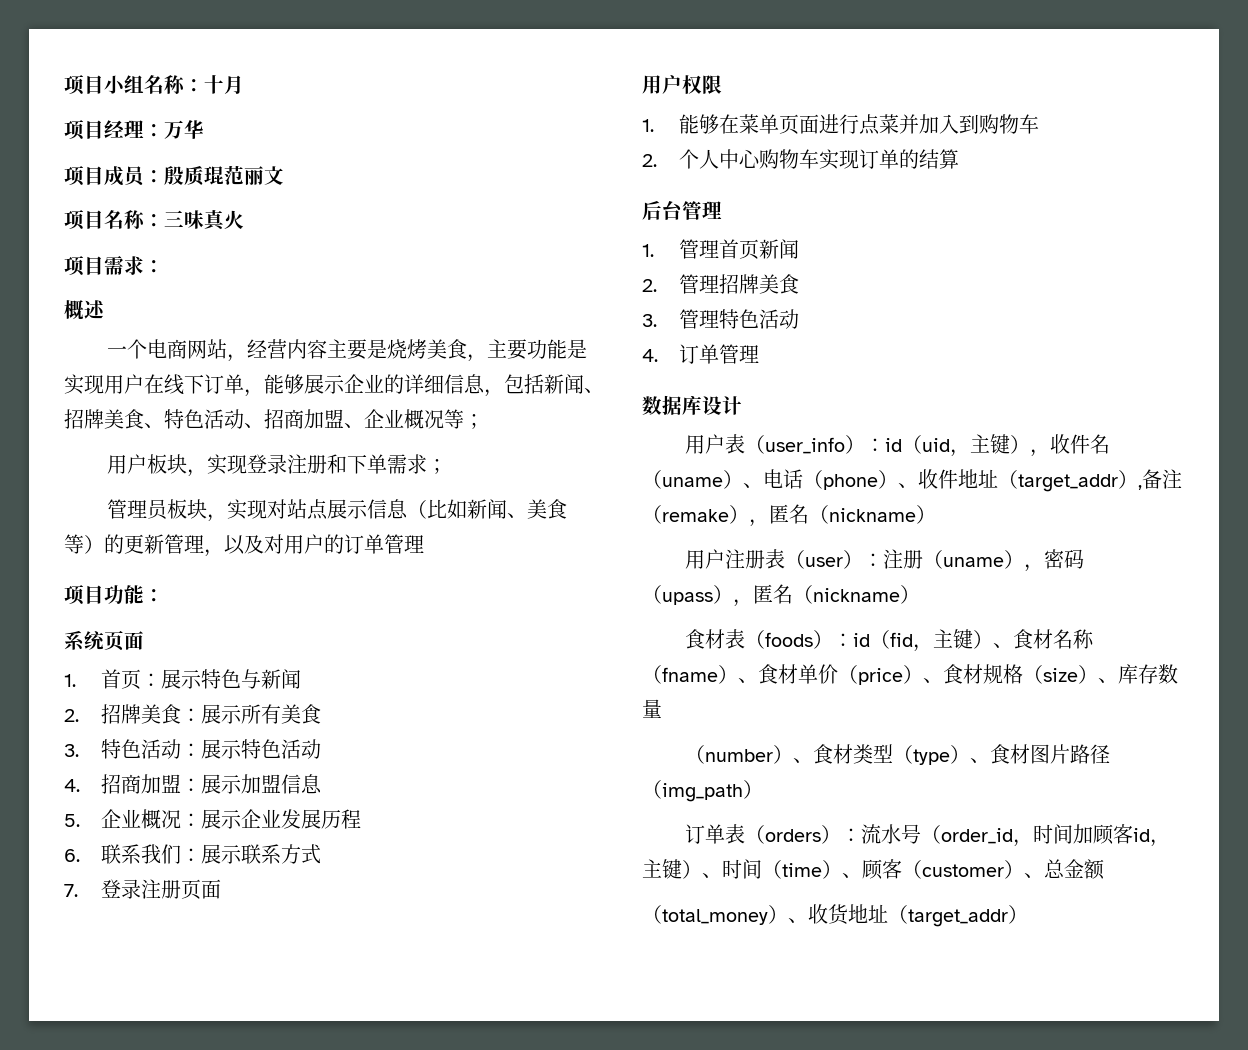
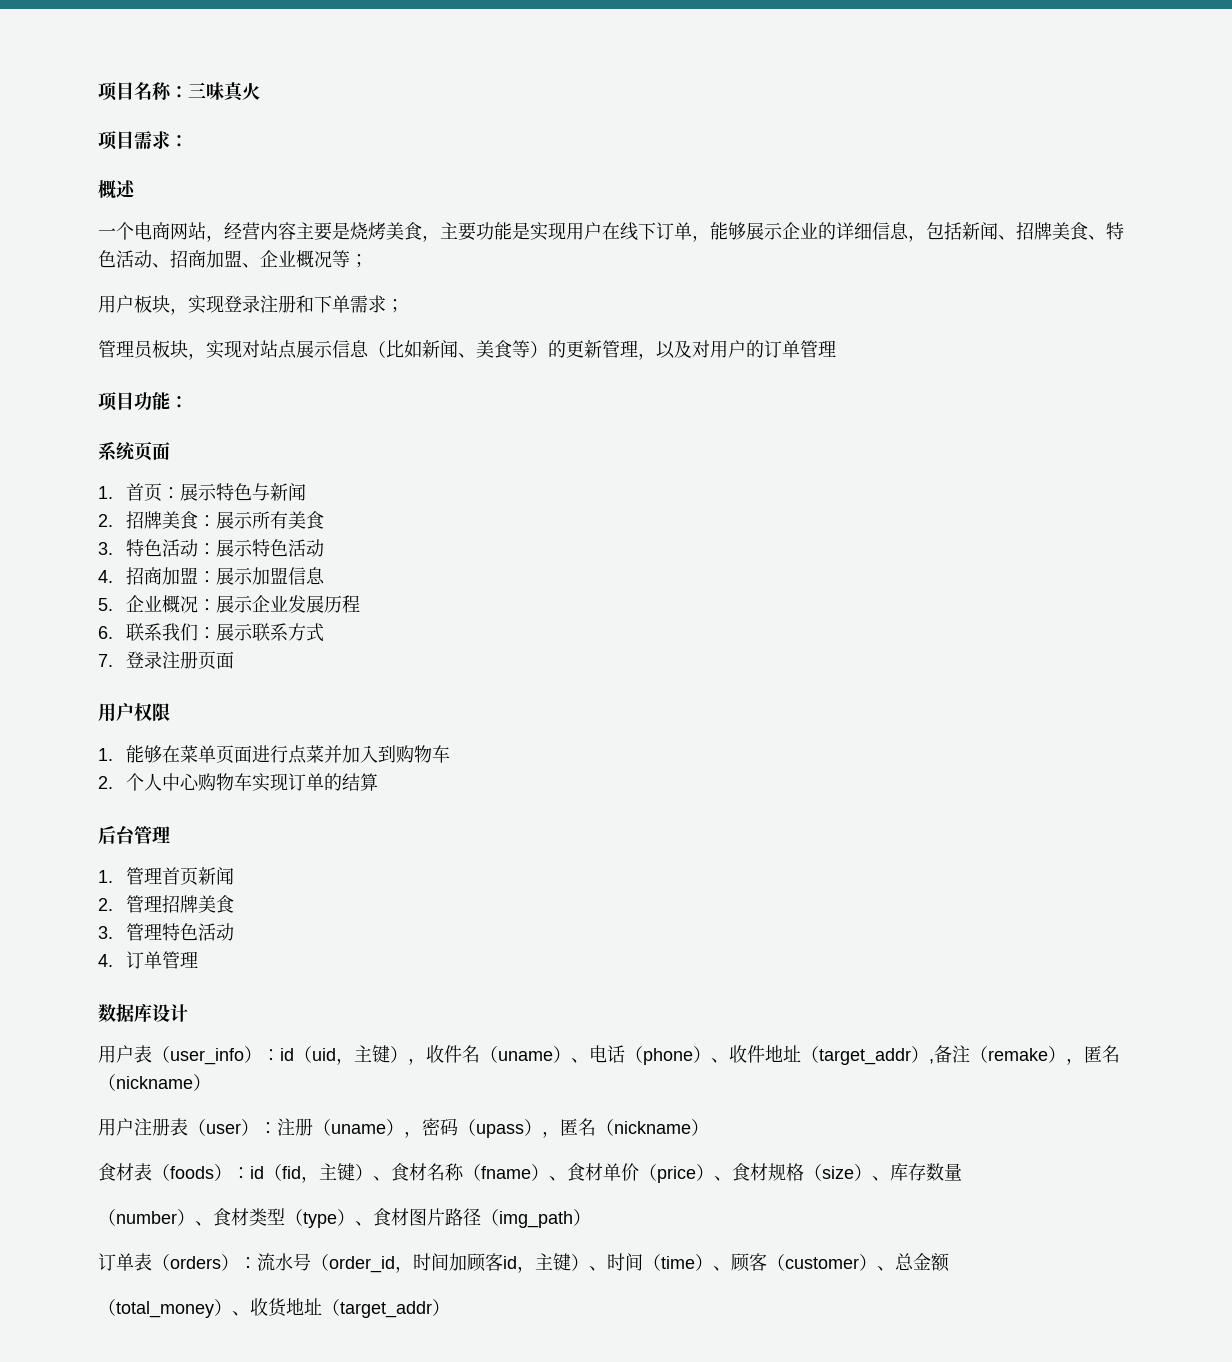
- 项目小组名称：十月
- 项目经理：万华
- 项目成员：殷质琨范丽文

